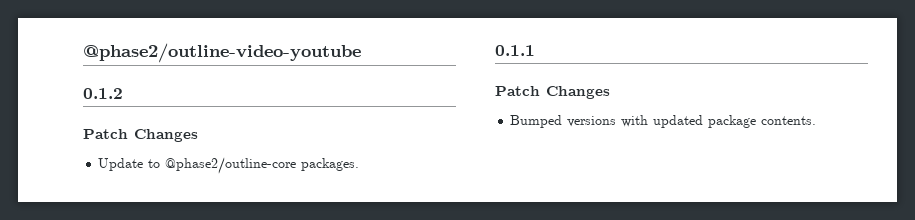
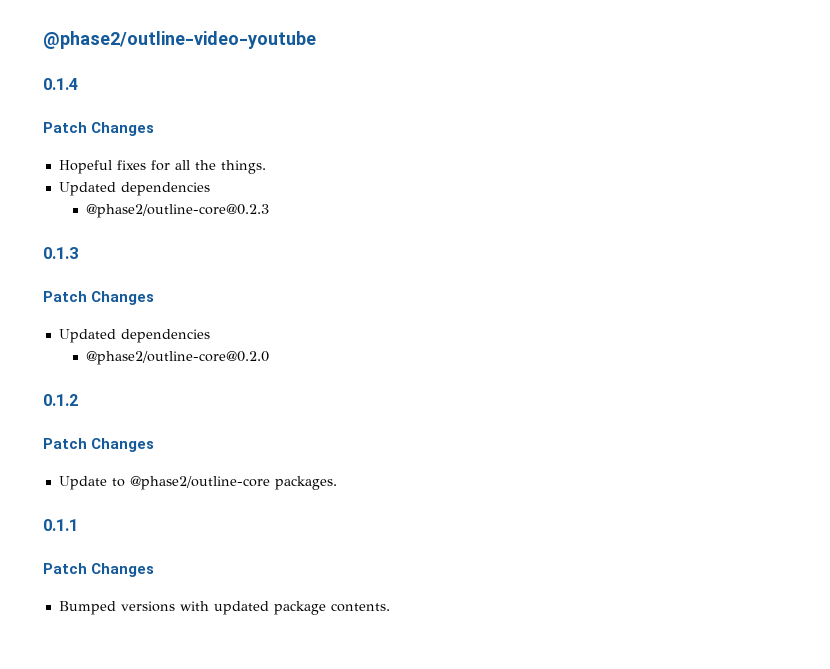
+ 0.1.4
+ Patch Changes
+ Hopeful fixes for all the things.
+ Updated dependencies
+ @phase2/outline-core@0.2.3
+ 0.1.3
+ Patch Changes
+ Updated dependencies
+ @phase2/outline-core@0.2.0

